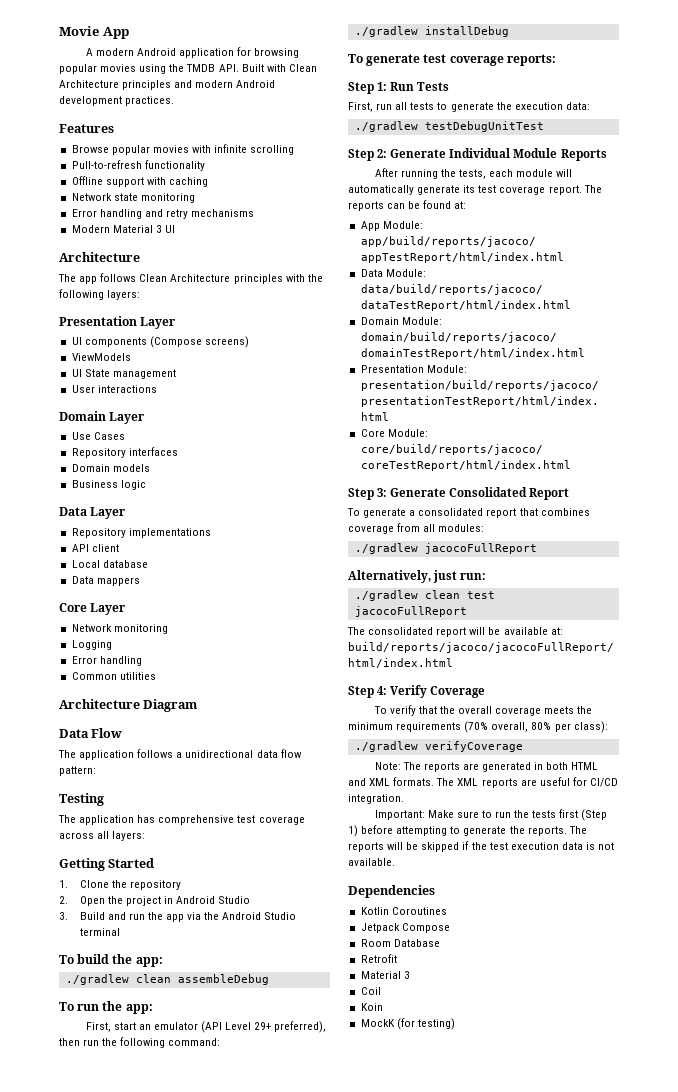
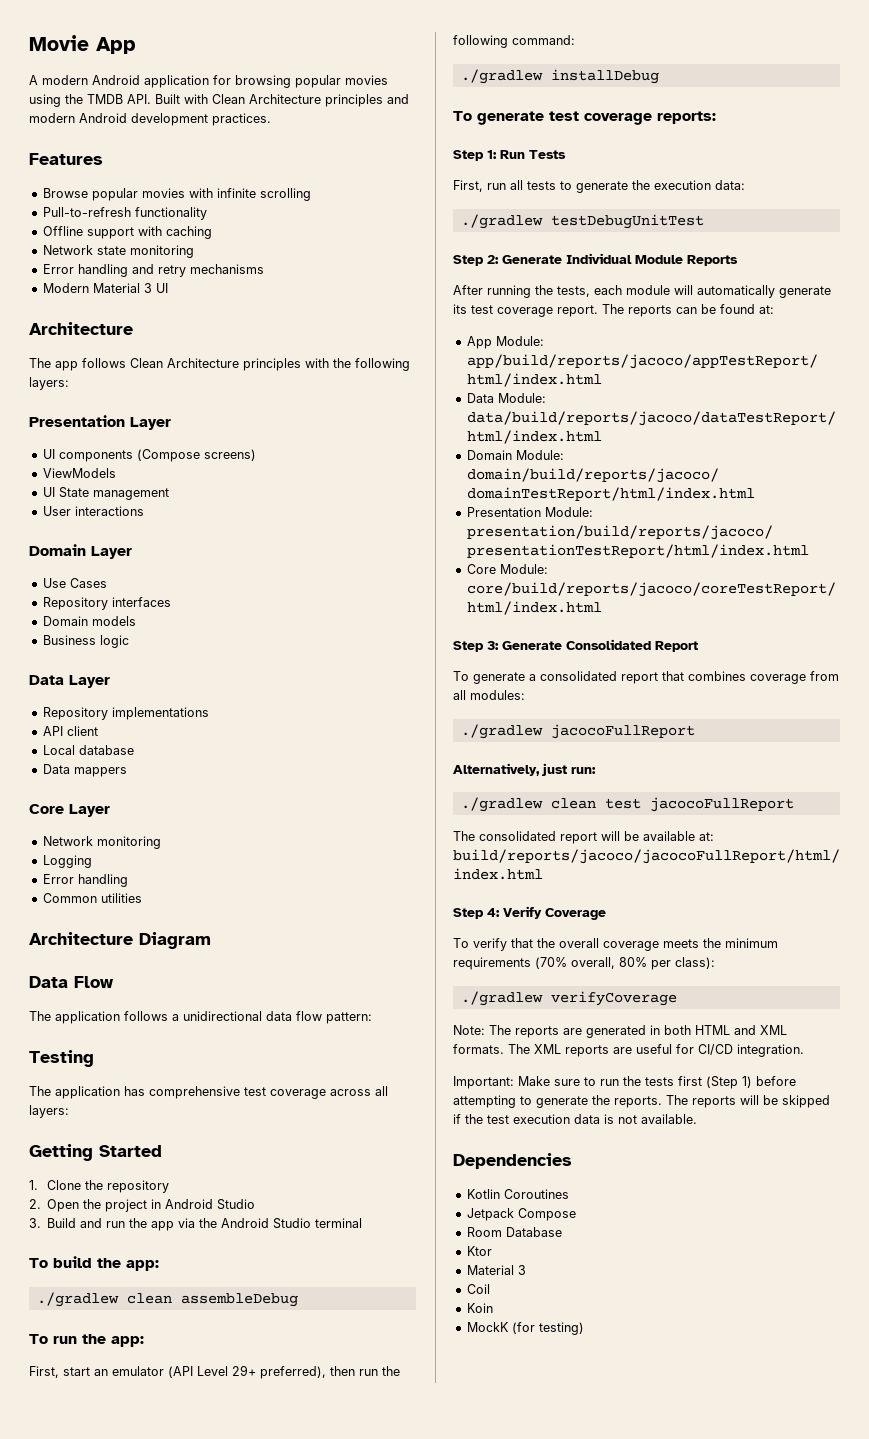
- Retrofit
+ Ktor

